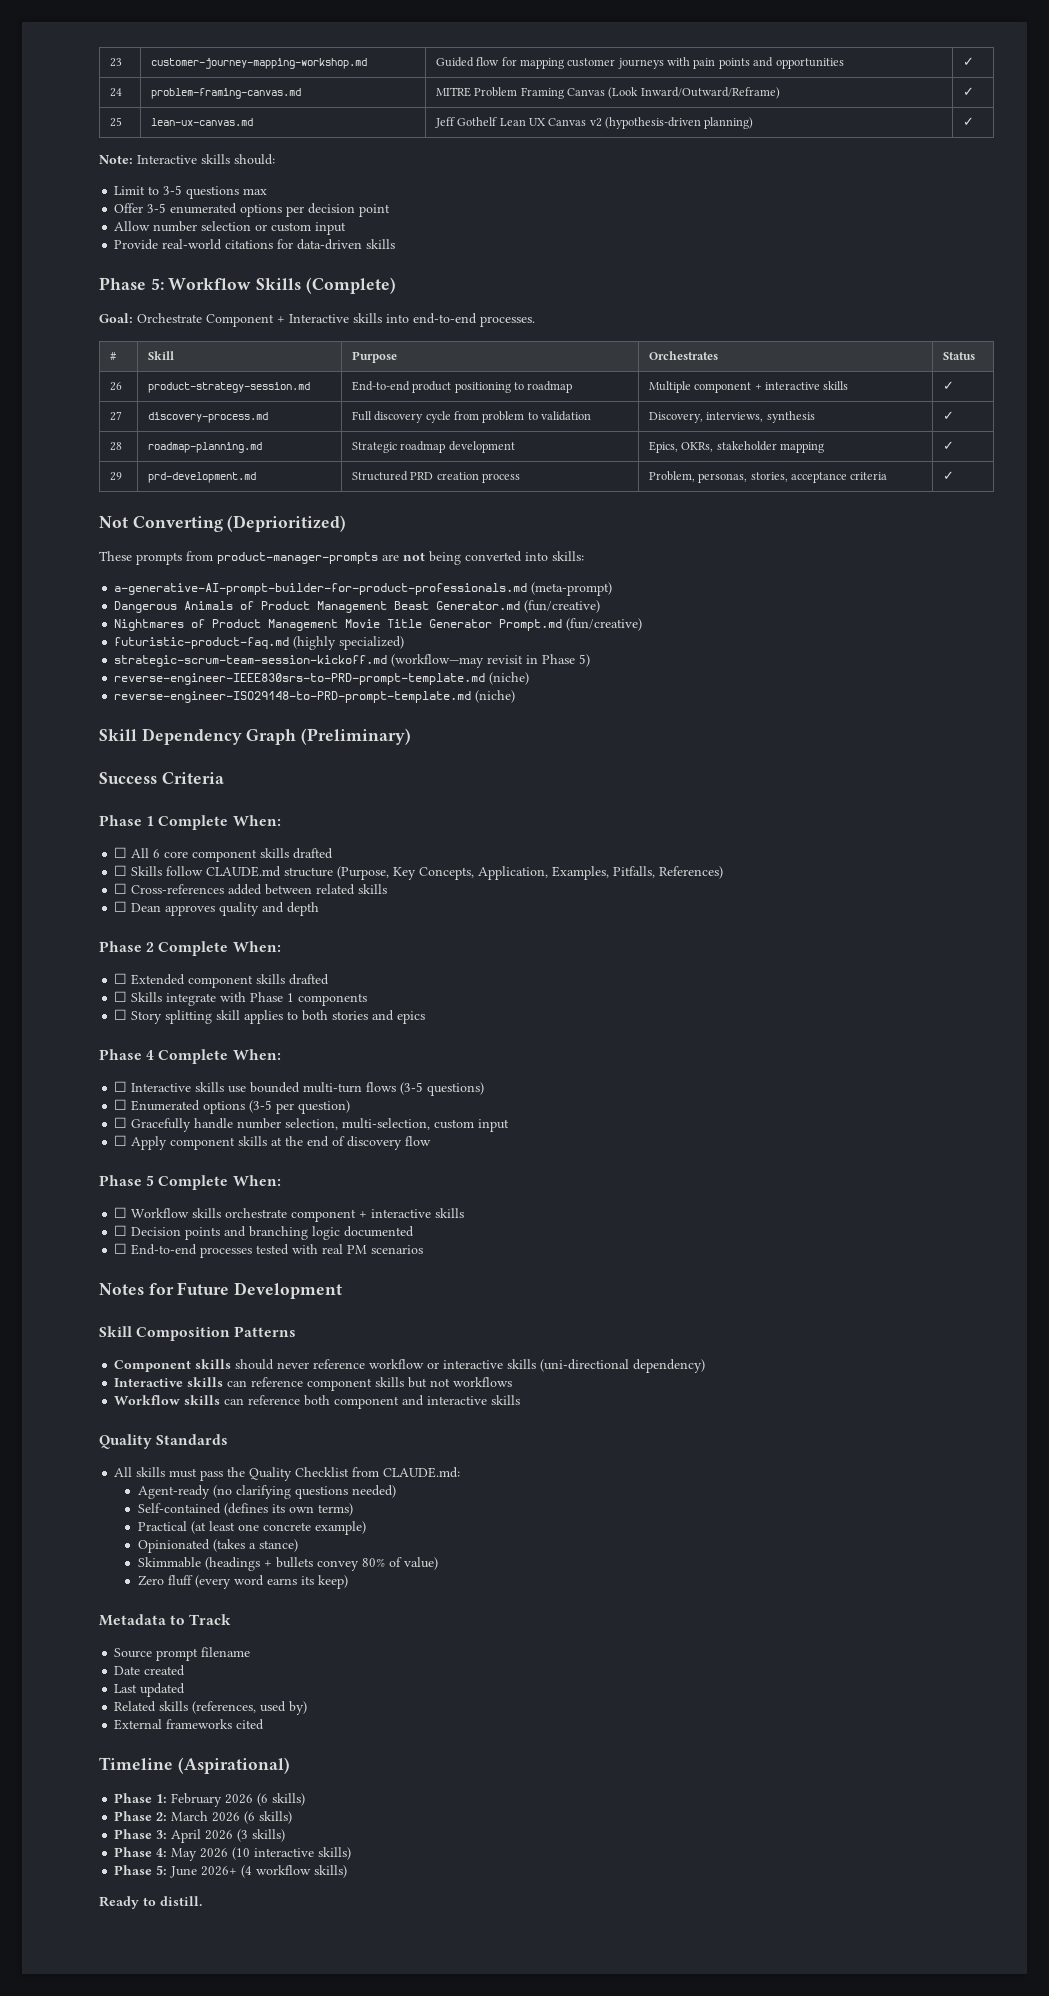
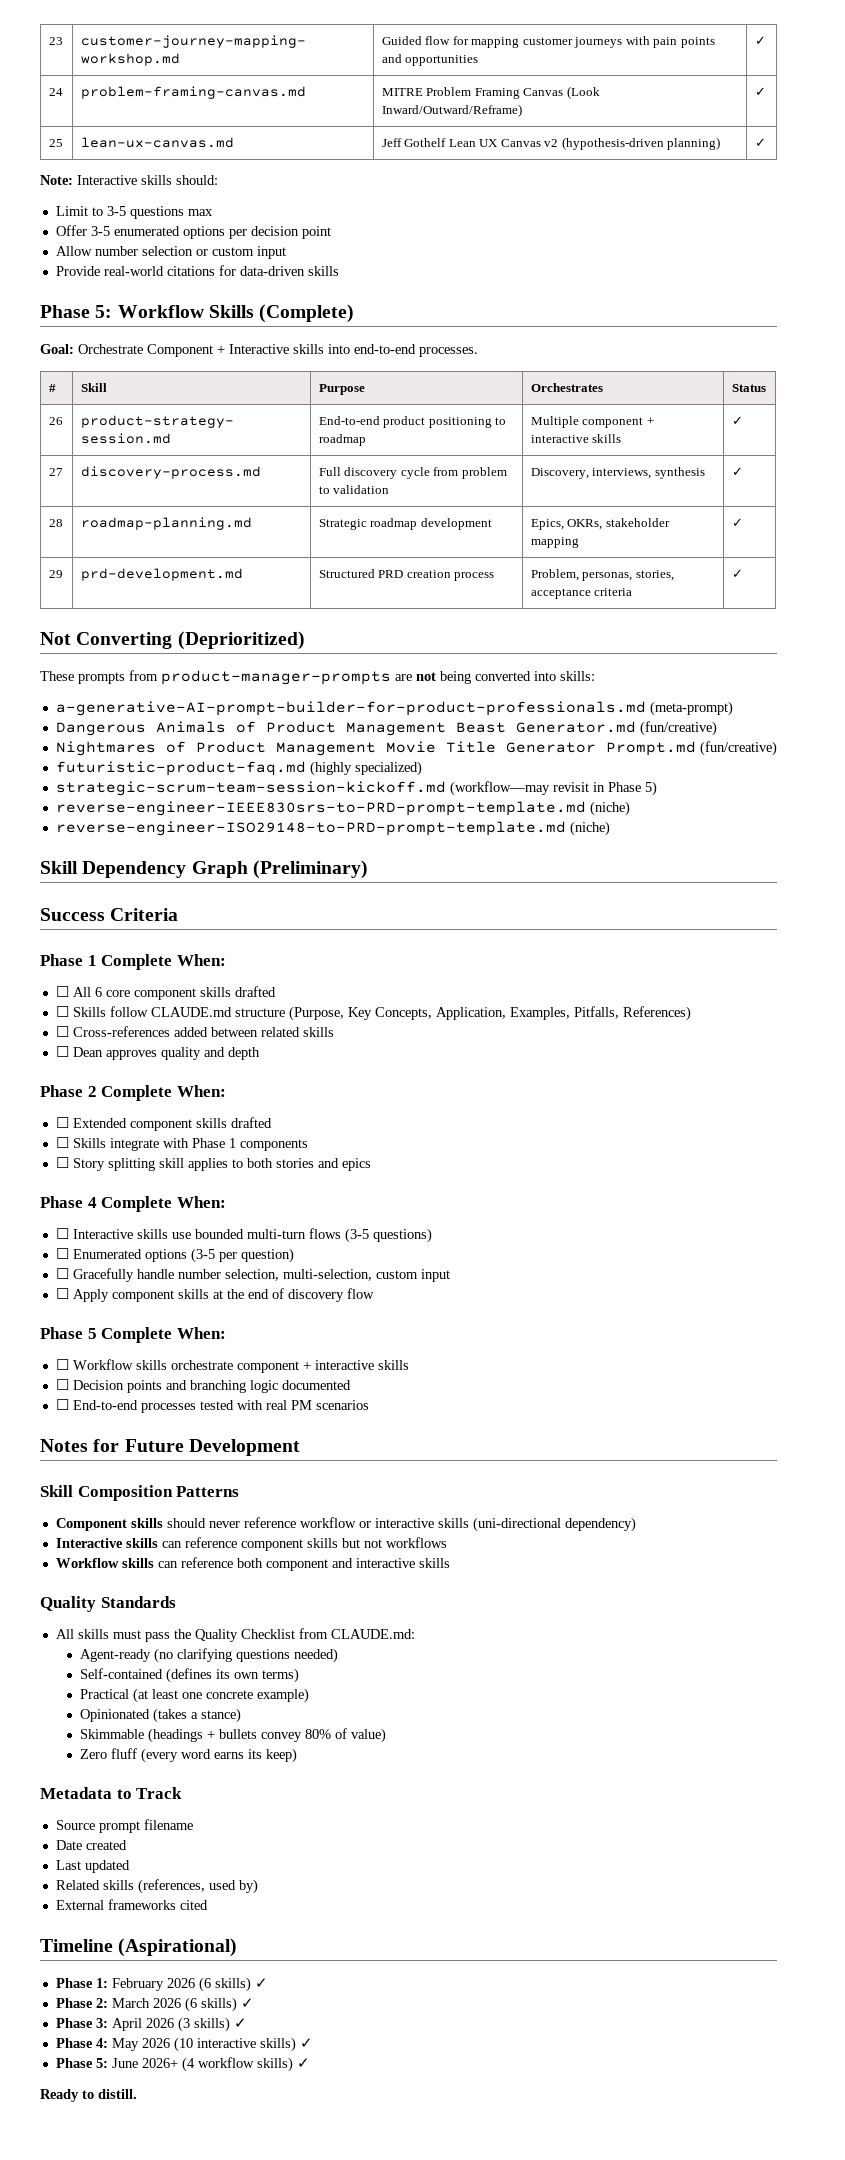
- Phase 1: February 2026 (6 skills)
+ Phase 1: February 2026 (6 skills) ✓
- Phase 2: March 2026 (6 skills)
+ Phase 2: March 2026 (6 skills) ✓
- Phase 3: April 2026 (3 skills)
+ Phase 3: April 2026 (3 skills) ✓
- Phase 4: May 2026 (10 interactive skills)
+ Phase 4: May 2026 (10 interactive skills) ✓
- Phase 5: June 2026+ (4 workflow skills)
+ Phase 5: June 2026+ (4 workflow skills) ✓

